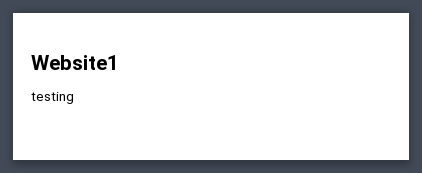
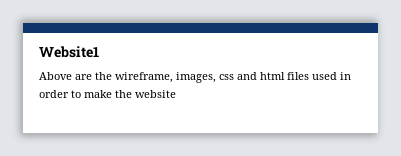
- testing
+ Above are the wireframe, images, css and html files used in order to make the website

